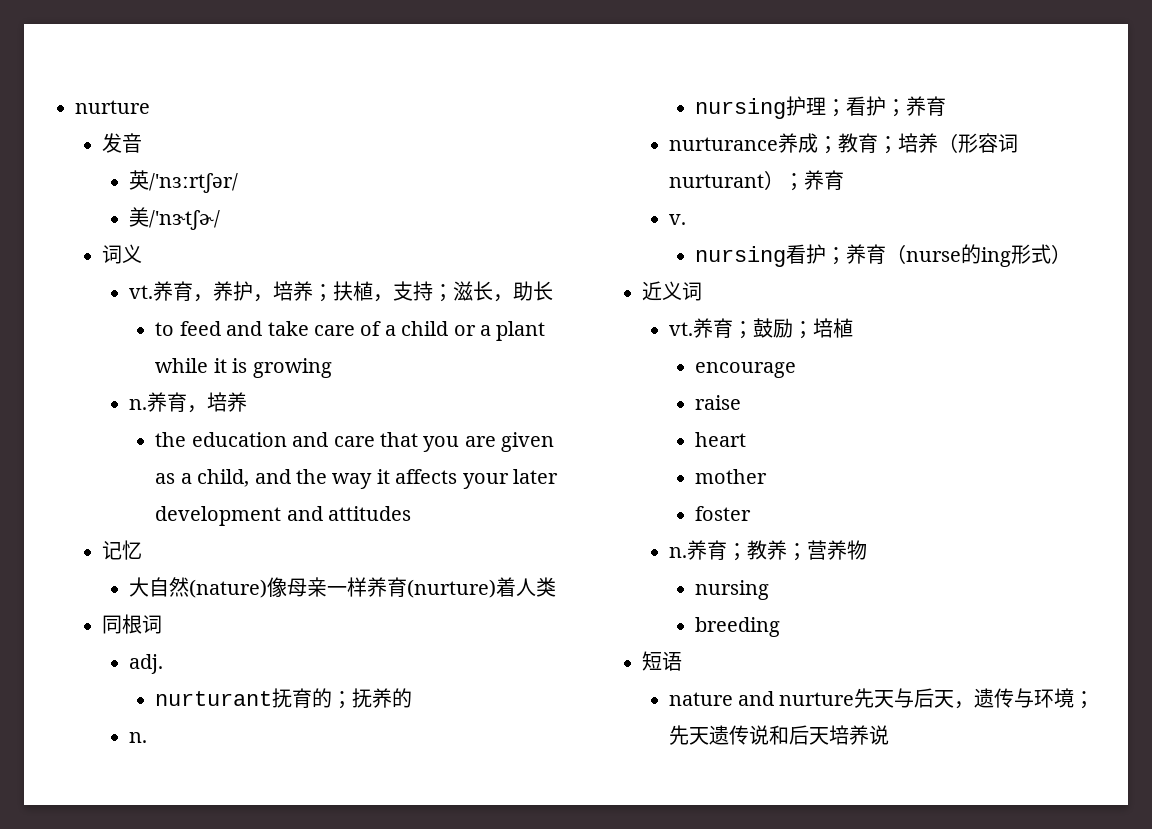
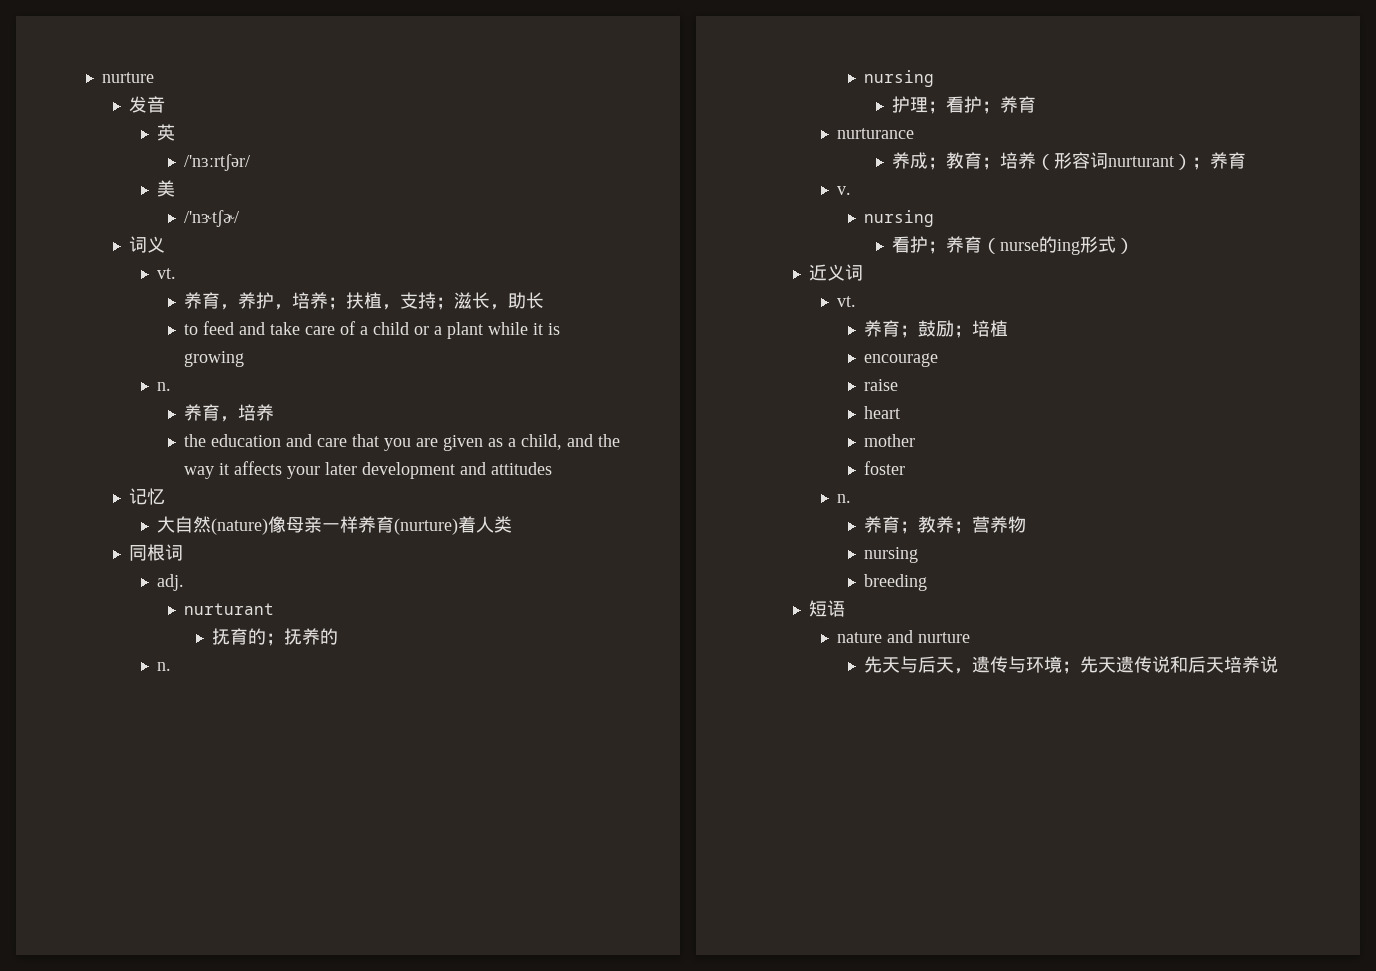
- 英/'nɜːrtʃər/
+ 英
+ /'nɜːrtʃər/
- 美/'nɝtʃɚ/
+ 美
+ /'nɝtʃɚ/
  词义
- vt.养育，养护，培养；扶植，支持；滋长，助长
+ vt.
+ 养育，养护，培养；扶植，支持；滋长，助长
  to feed and take care of a child or a plant while it is growing
- n.养育，培养
+ n.
+ 养育，培养
  adj.
- nurturant抚育的；抚养的
+ nurturant
+ 抚育的；抚养的
  n.
- nursing护理；看护；养育
+ nursing
+ 护理；看护；养育
- nurturance养成；教育；培养（形容词nurturant）；养育
+ nurturance
+ 养成；教育；培养（形容词nurturant）；养育
  v.
- nursing看护；养育（nurse的ing形式）
+ nursing
+ 看护；养育（nurse的ing形式）
  近义词
- vt.养育；鼓励；培植
+ vt.
+ 养育；鼓励；培植
  foster
- n.养育；教养；营养物
+ n.
+ 养育；教养；营养物
- nature and nurture先天与后天，遗传与环境；先天遗传说和后天培养说
+ nature and nurture
+ 先天与后天，遗传与环境；先天遗传说和后天培养说

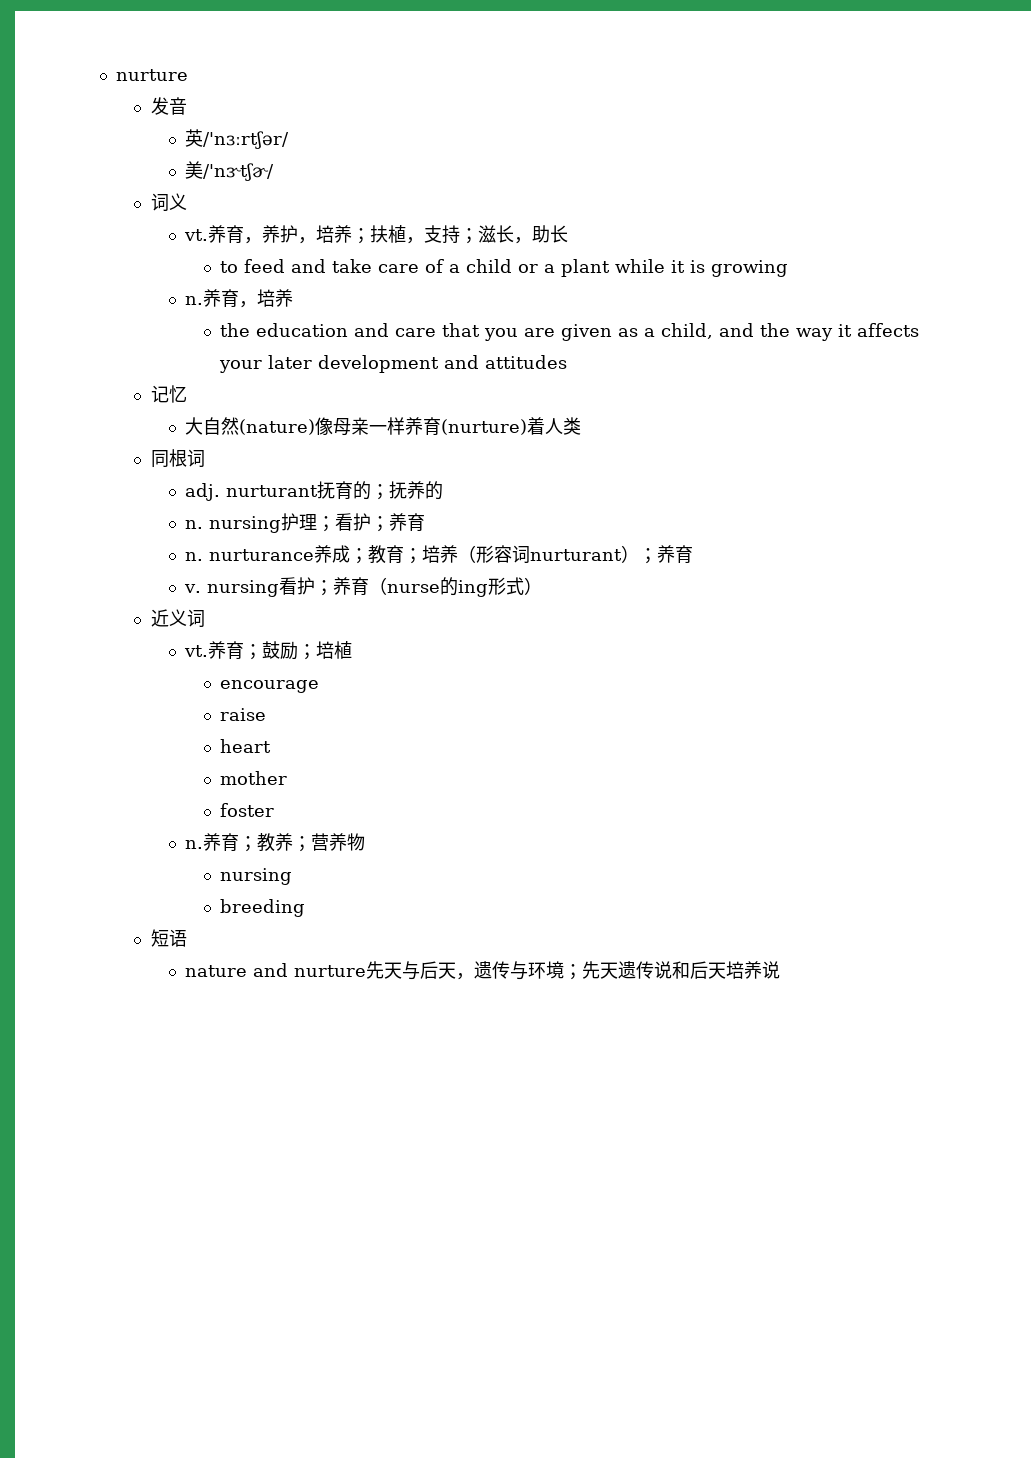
- 英
- /'nɜːrtʃər/
+ 英/'nɜːrtʃər/
- 美
- /'nɝtʃɚ/
+ 美/'nɝtʃɚ/
  词义
- vt.
- 养育，养护，培养；扶植，支持；滋长，助长
+ vt.养育，养护，培养；扶植，支持；滋长，助长
  to feed and take care of a child or a plant while it is growing
- n.
- 养育，培养
+ n.养育，培养
- adj.
- nurturant
- 抚育的；抚养的
- n.
- nursing
- 护理；看护；养育
+ adj. nurturant抚育的；抚养的
+ n. nursing护理；看护；养育
- nurturance
- 养成；教育；培养（形容词nurturant）；养育
+ n. nurturance养成；教育；培养（形容词nurturant）；养育
- v.
- nursing
- 看护；养育（nurse的ing形式）
+ v. nursing看护；养育（nurse的ing形式）
  近义词
- vt.
- 养育；鼓励；培植
+ vt.养育；鼓励；培植
  foster
- n.
- 养育；教养；营养物
+ n.养育；教养；营养物
- nature and nurture
- 先天与后天，遗传与环境；先天遗传说和后天培养说
+ nature and nurture先天与后天，遗传与环境；先天遗传说和后天培养说

